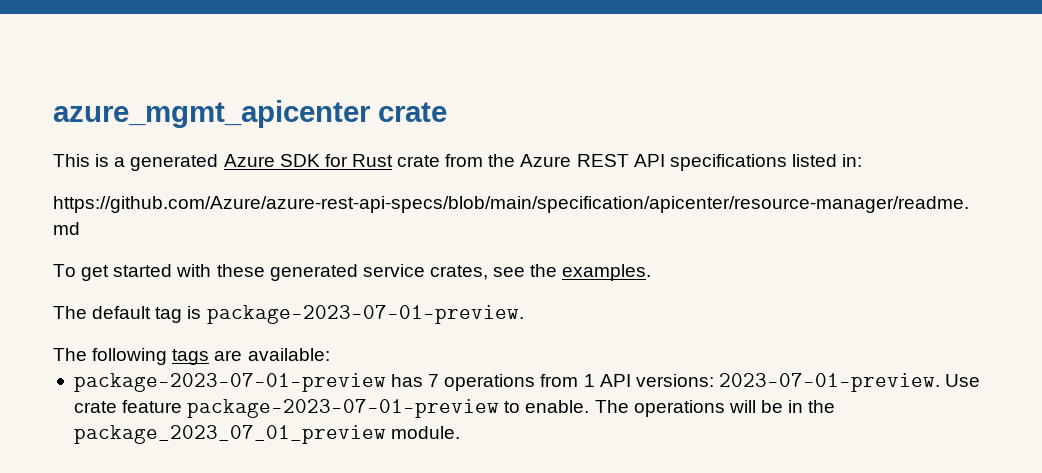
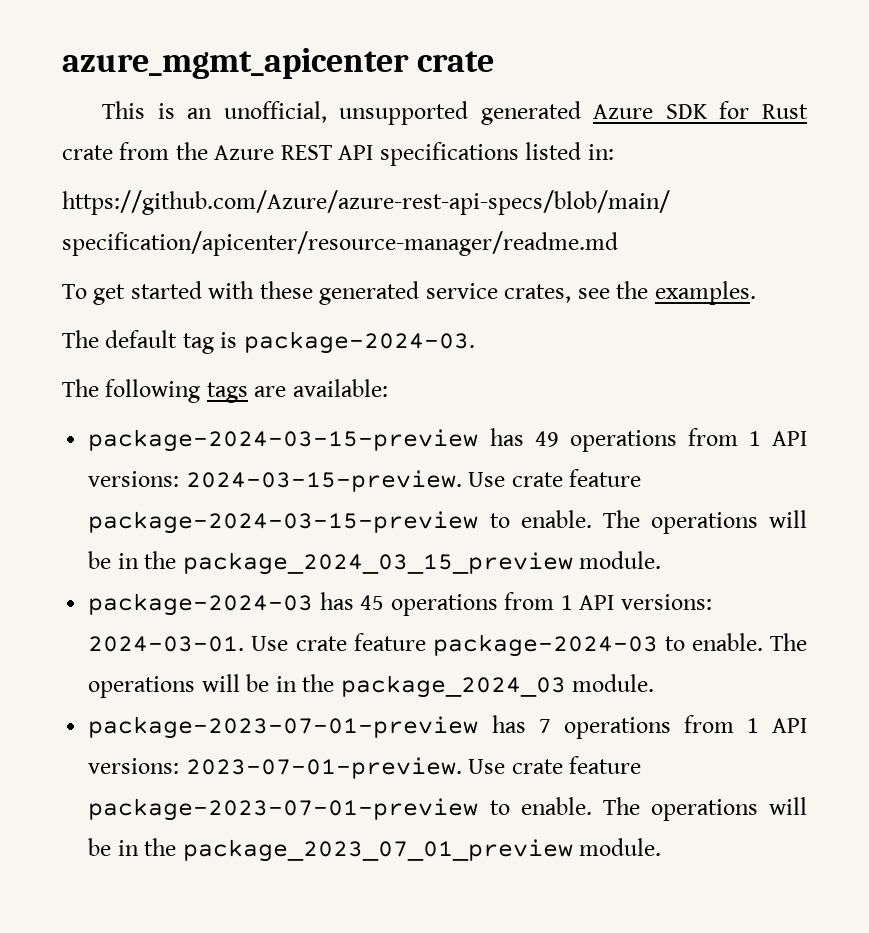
- This is a generated Azure SDK for Rust crate from the Azure REST API specifications listed in:
+ This is an unofficial, unsupported generated Azure SDK for Rust crate from the Azure REST API specifications listed in:
- The default tag is package-2023-07-01-preview.
+ The default tag is package-2024-03.
+ package-2024-03-15-preview has 49 operations from 1 API versions: 2024-03-15-preview. Use crate feature package-2024-03-15-preview to enable. The operations will be in the package_2024_03_15_preview module.
+ package-2024-03 has 45 operations from 1 API versions: 2024-03-01. Use crate feature package-2024-03 to enable. The operations will be in the package_2024_03 module.

